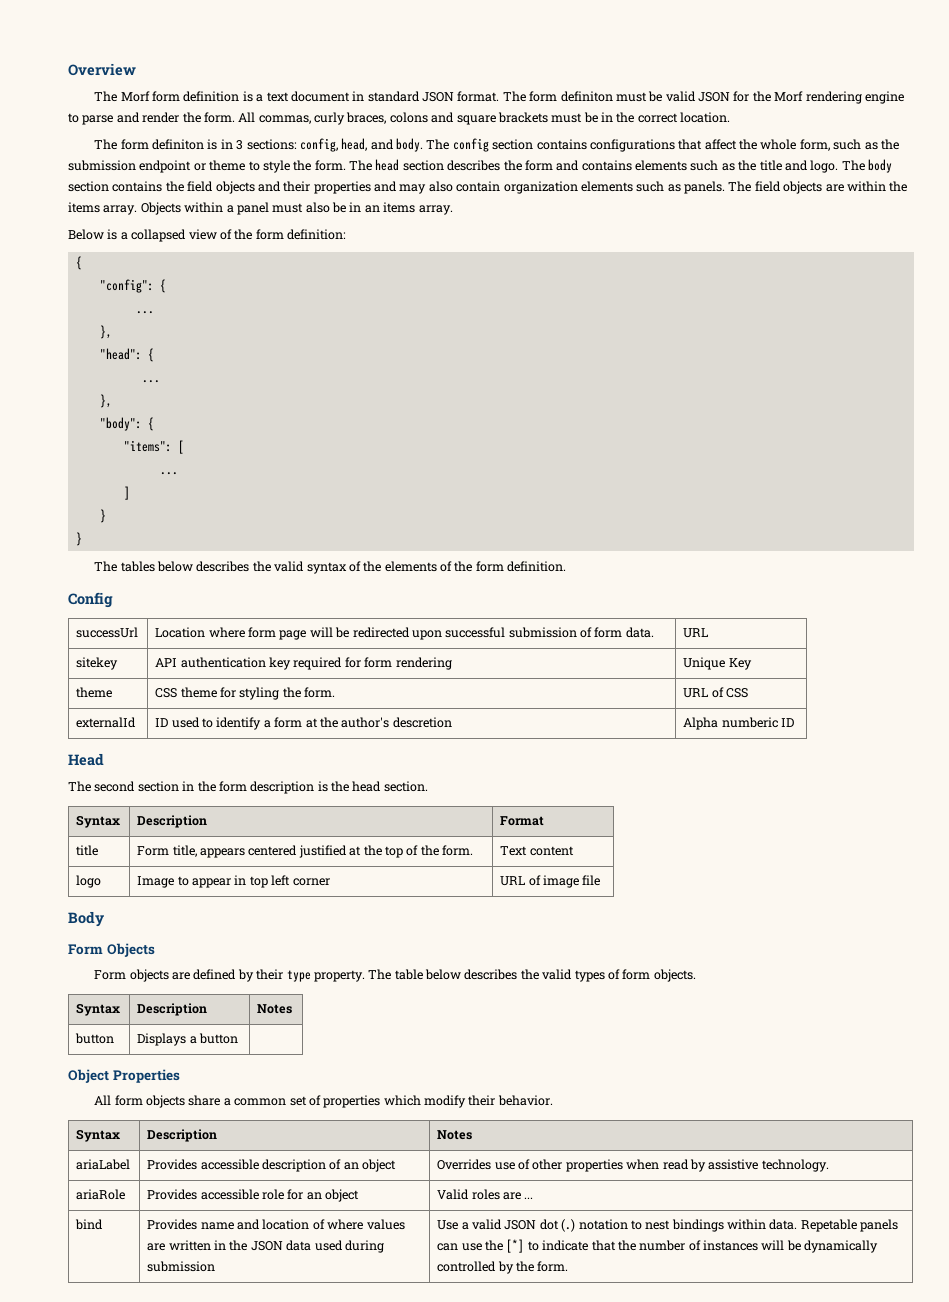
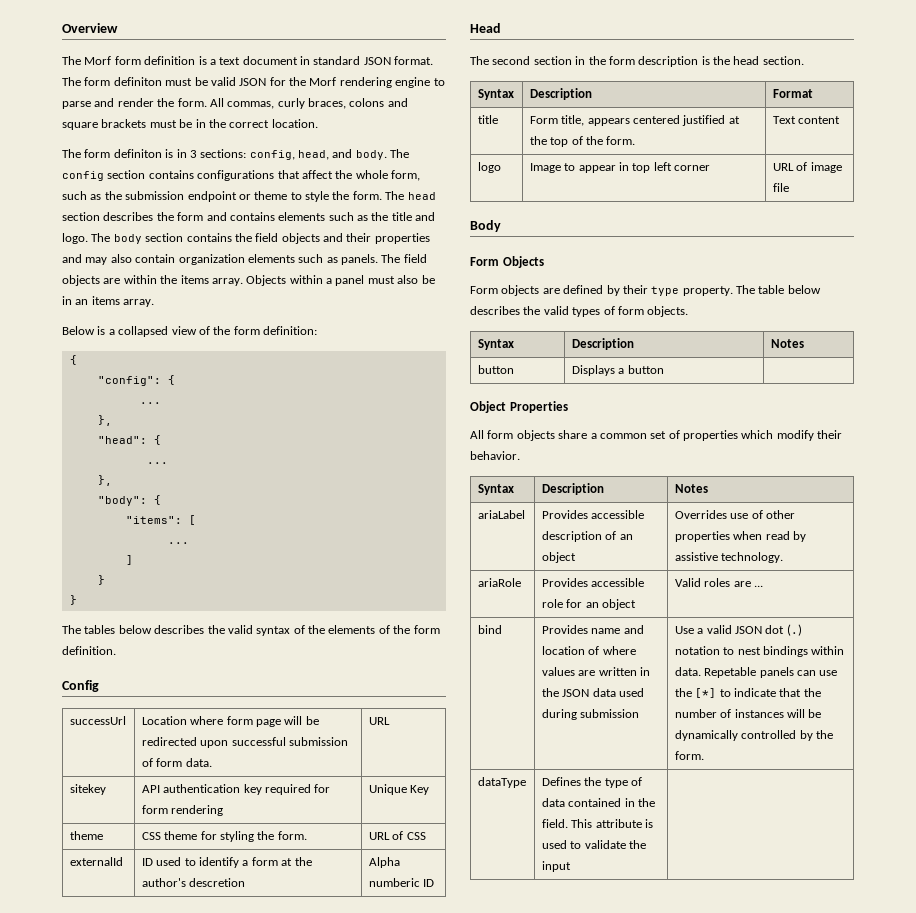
+ dataType | Defines the type of data contained in the field. This attribute is used to validate the input |

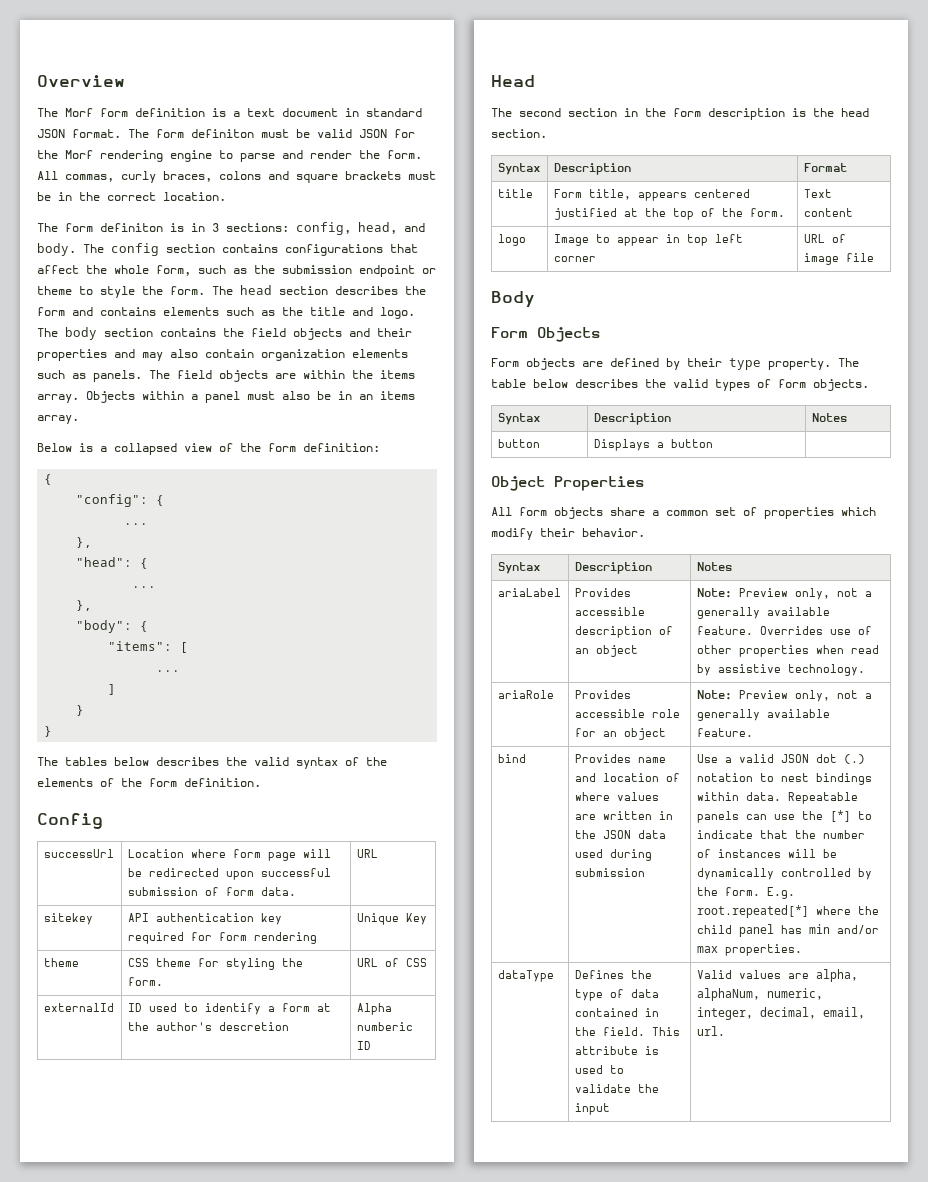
- ariaLabel | Provides accessible description of an object | Overrides use of other properties when read by assistive technology.
+ ariaLabel | Provides accessible description of an object | Note: Preview only, not a generally available feature. Overrides use of other properties when read by assistive technology.
- ariaRole | Provides accessible role for an object | Valid roles are ...
+ ariaRole | Provides accessible role for an object | Note: Preview only, not a generally available feature.
- Repetable panels can use the [*] to indicate that the number of instances will be dynamically controlled by the form.
+ Repeatable panels can use the [*] to indicate that the number of instances will be dynamically controlled by the form. E.g. root.repeated[*] where the child panel has min and/or max properties.
- dataType | Defines the type of data contained in the field. This attribute is used to validate the input |
+ dataType | Defines the type of data contained in the field. This attribute is used to validate the input | Valid values are alpha, alphaNum, numeric, integer, decimal, email, url.

